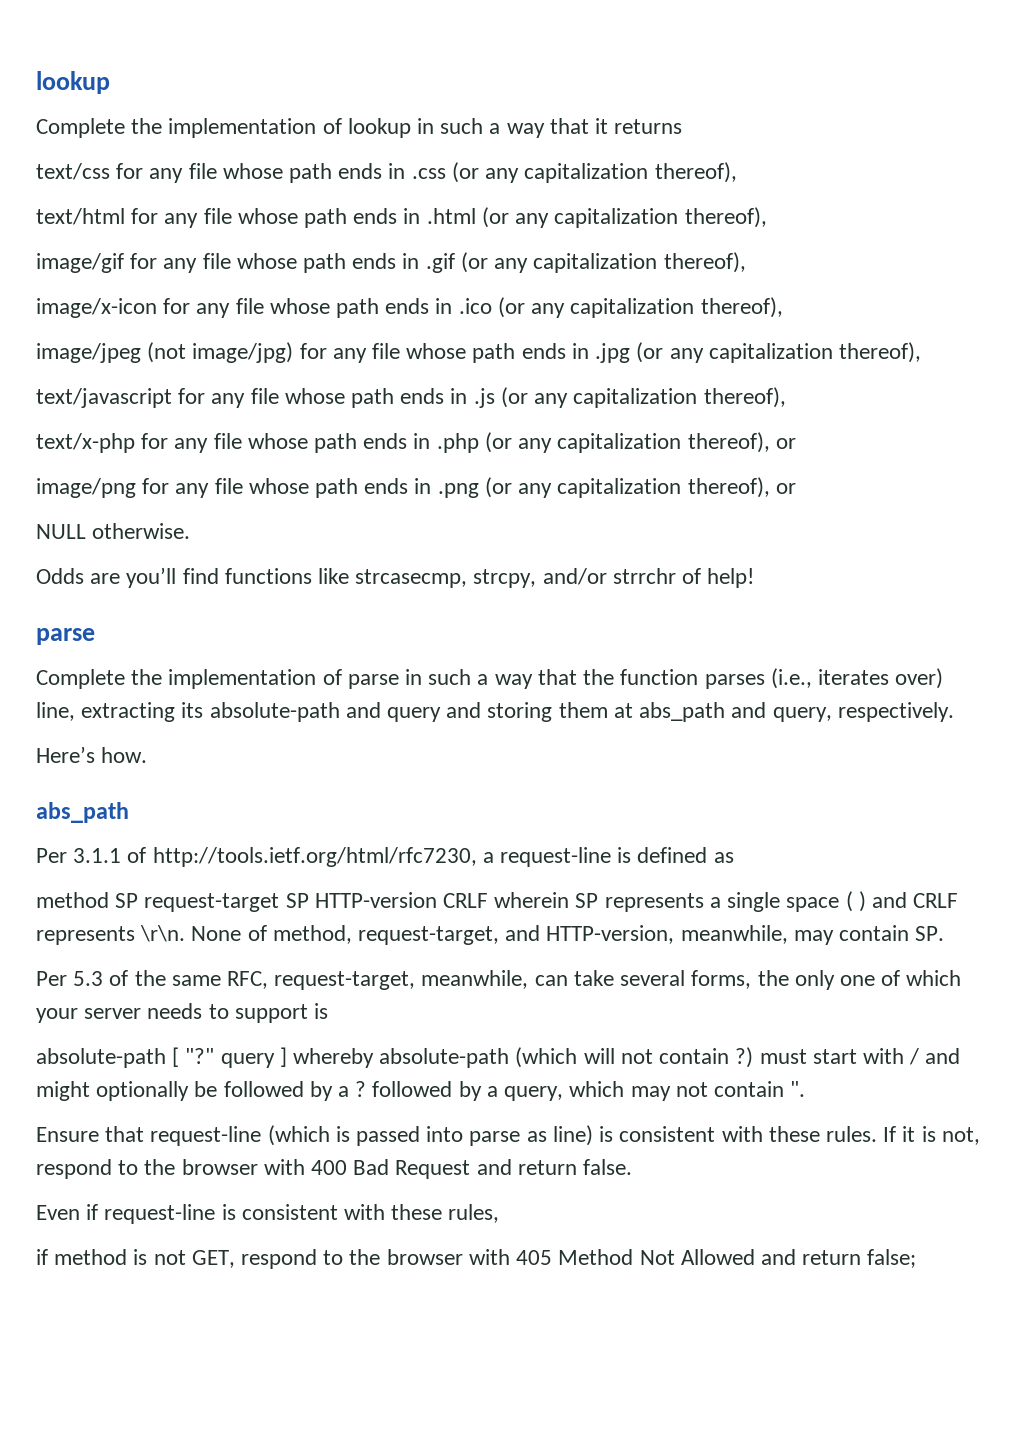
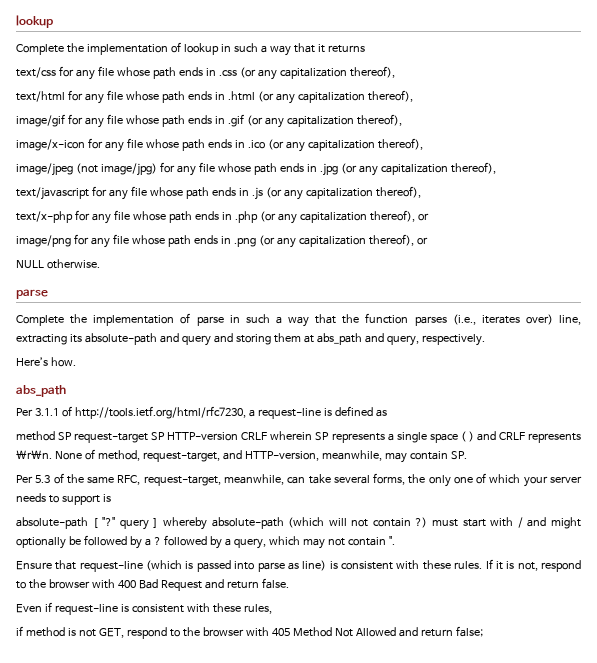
- Odds are you’ll find functions like strcasecmp, strcpy, and/or strrchr of help!

